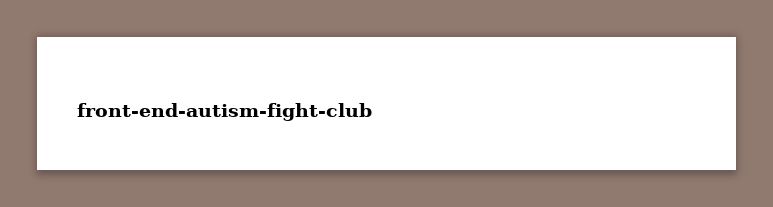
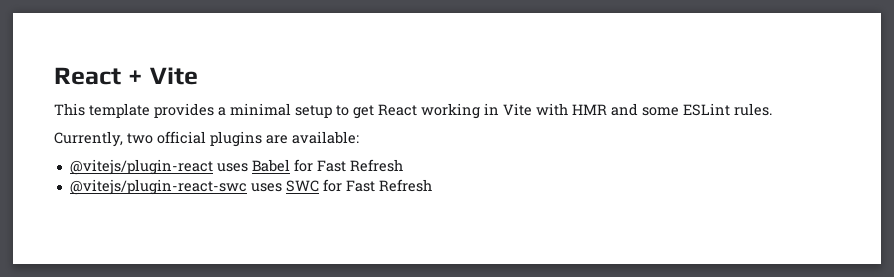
- front-end-autism-fight-club
+ React + Vite
+ This template provides a minimal setup to get React working in Vite with HMR and some ESLint rules.
+ Currently, two official plugins are available:
+ @vitejs/plugin-react uses Babel for Fast Refresh
+ @vitejs/plugin-react-swc uses SWC for Fast Refresh

